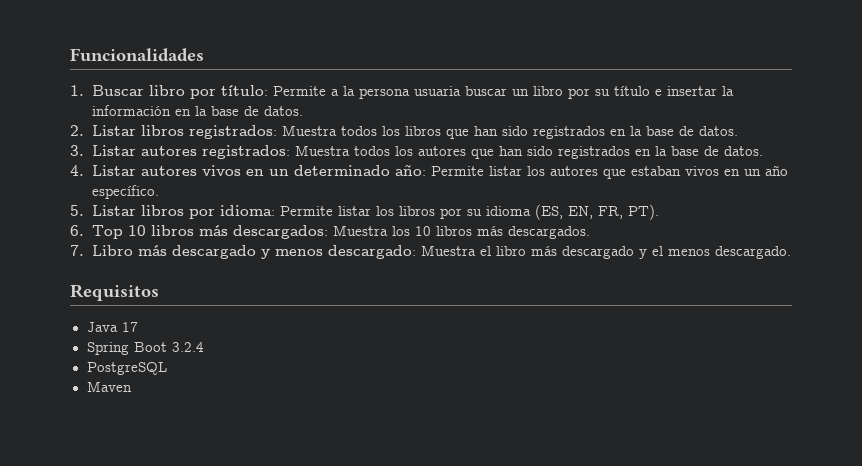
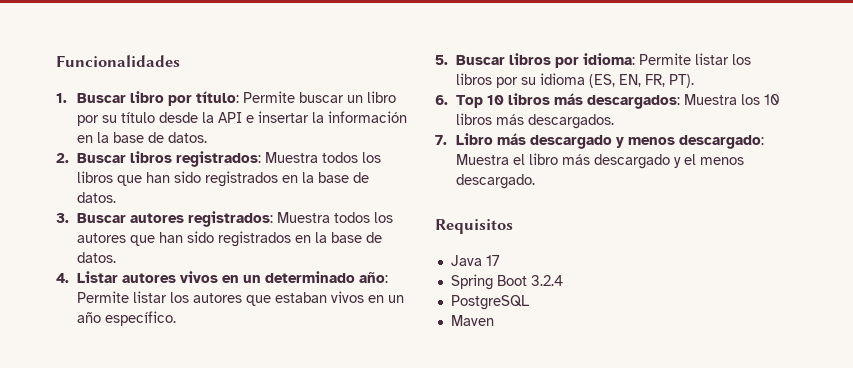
- 1. Buscar libro por título: Permite a la persona usuaria buscar un libro por su título e insertar la información en la base de datos.
+ 1. Buscar libro por título: Permite buscar un libro por su título desde la API e insertar la información en la base de datos.
- 2. Listar libros registrados: Muestra todos los libros que han sido registrados en la base de datos.
+ 2. Buscar libros registrados: Muestra todos los libros que han sido registrados en la base de datos.
- 3. Listar autores registrados: Muestra todos los autores que han sido registrados en la base de datos.
+ 3. Buscar autores registrados: Muestra todos los autores que han sido registrados en la base de datos.
- 5. Listar libros por idioma: Permite listar los libros por su idioma (ES, EN, FR, PT).
+ 5. Buscar libros por idioma: Permite listar los libros por su idioma (ES, EN, FR, PT).

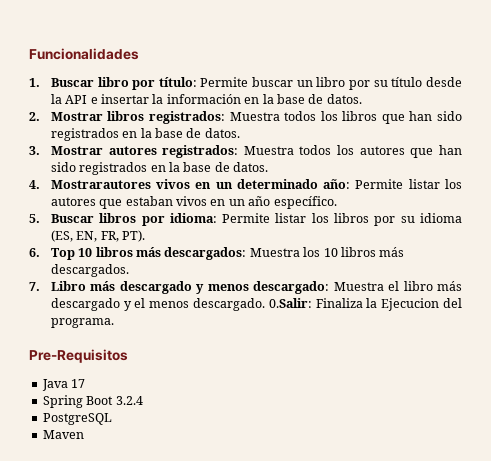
- 2. Buscar libros registrados: Muestra todos los libros que han sido registrados en la base de datos.
+ 2. Mostrar libros registrados: Muestra todos los libros que han sido registrados en la base de datos.
- 3. Buscar autores registrados: Muestra todos los autores que han sido registrados en la base de datos.
+ 3. Mostrar autores registrados: Muestra todos los autores que han sido registrados en la base de datos.
- 4. Listar autores vivos en un determinado año: Permite listar los autores que estaban vivos en un año específico.
+ 4. Mostrarautores vivos en un determinado año: Permite listar los autores que estaban vivos en un año específico.
- 7. Libro más descargado y menos descargado: Muestra el libro más descargado y el menos descargado.
- Requisitos
+ 7. Libro más descargado y menos descargado: Muestra el libro más descargado y el menos descargado. 0.Salir: Finaliza la Ejecucion del programa.
+ Pre-Requisitos

